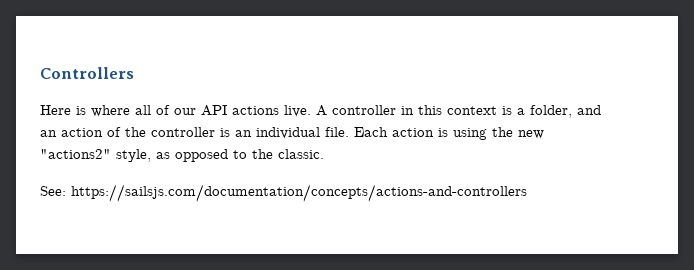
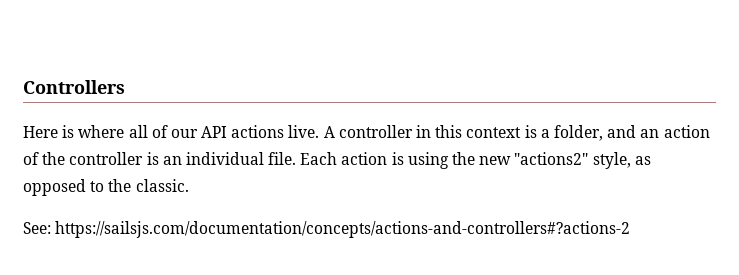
- See: https://sailsjs.com/documentation/concepts/actions-and-controllers
+ See: https://sailsjs.com/documentation/concepts/actions-and-controllers#?actions-2

